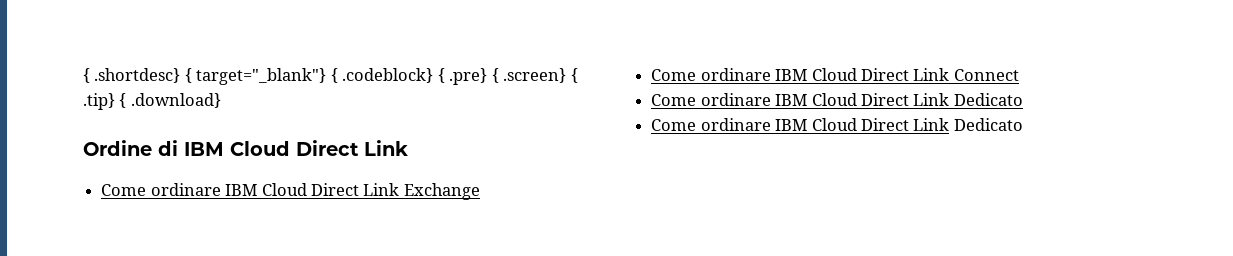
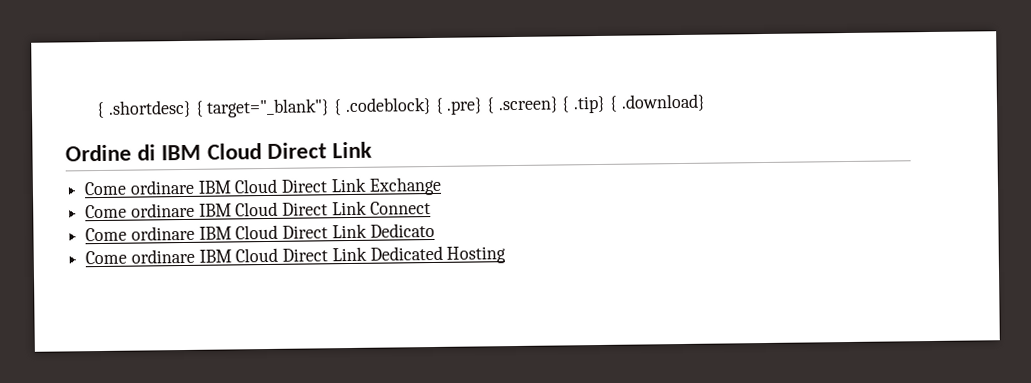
  Come ordinare IBM Cloud Direct Link Connect
  Come ordinare IBM Cloud Direct Link Dedicato
- Come ordinare IBM Cloud Direct Link Dedicato
+ Come ordinare IBM Cloud Direct Link Dedicated Hosting

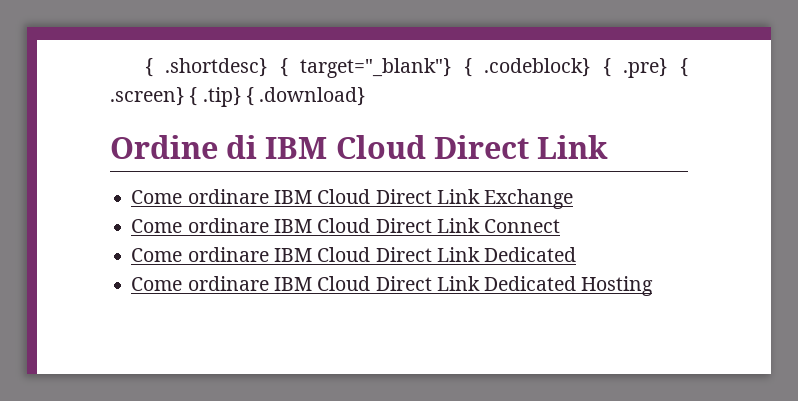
  Come ordinare IBM Cloud Direct Link Connect
- Come ordinare IBM Cloud Direct Link Dedicato
+ Come ordinare IBM Cloud Direct Link Dedicated

